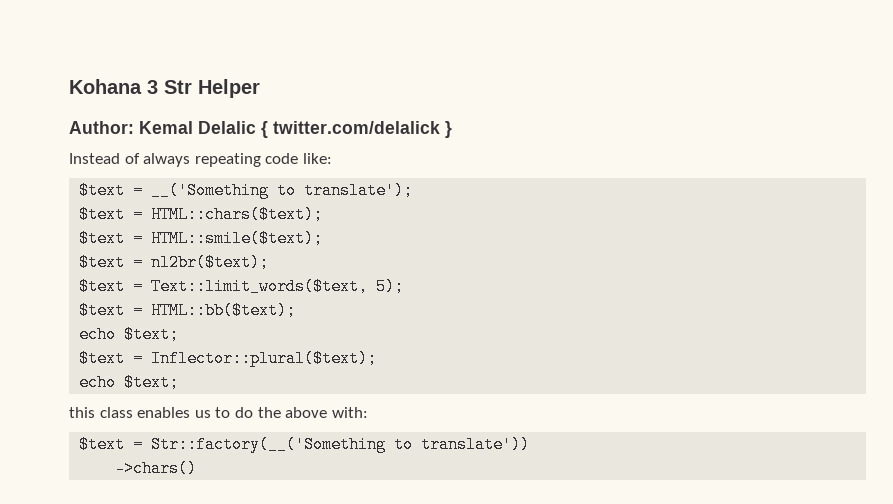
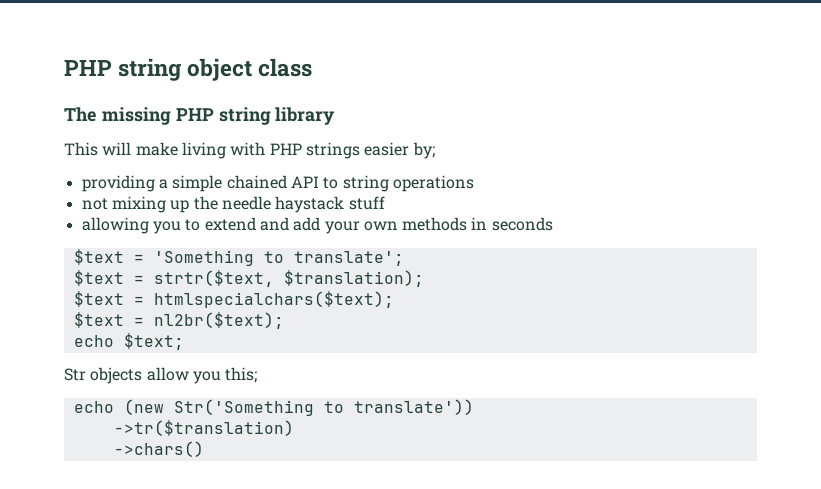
- Kohana 3 Str Helper
- Author: Kemal Delalic { twitter.com/delalick }
- Instead of always repeating code like:
- $text = __('Something to translate');
- $text = HTML::chars($text);
- $text = HTML::smile($text);
+ PHP string object class
+ The missing PHP string library
+ This will make living with PHP strings easier by;
+ providing a simple chained API to string operations
+ not mixing up the needle haystack stuff
+ allowing you to extend and add your own methods in seconds
+ $text = 'Something to translate';
+ $text = strtr($text, $translation);
+ $text = htmlspecialchars($text);
- $text = Text::limit_words($text, 5);
- $text = HTML::bb($text);
  echo $text;
- $text = Inflector::plural($text);
- echo $text;
- this class enables us to do the above with:
- $text = Str::factory(__('Something to translate'))
+ Str objects allow you this;
+ echo (new Str('Something to translate'))
+ ->tr($translation)

